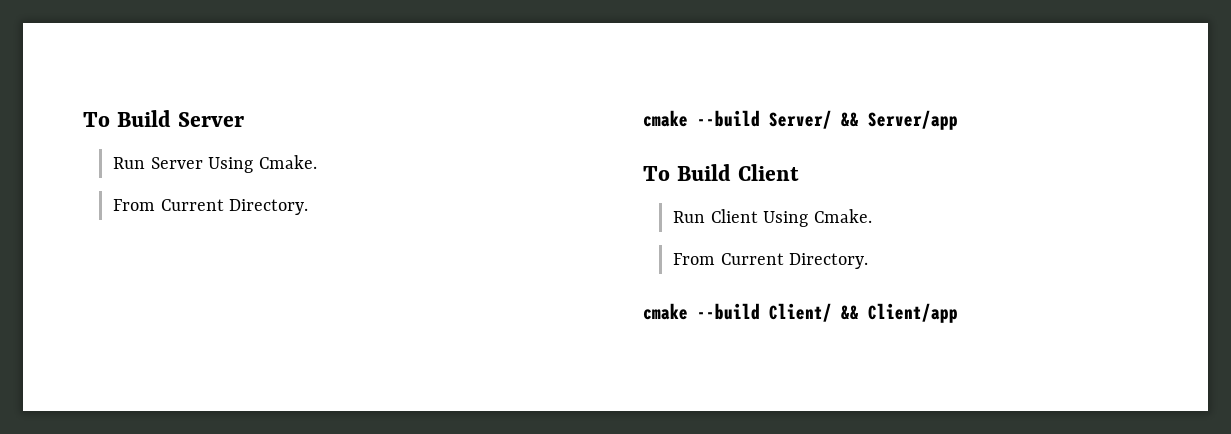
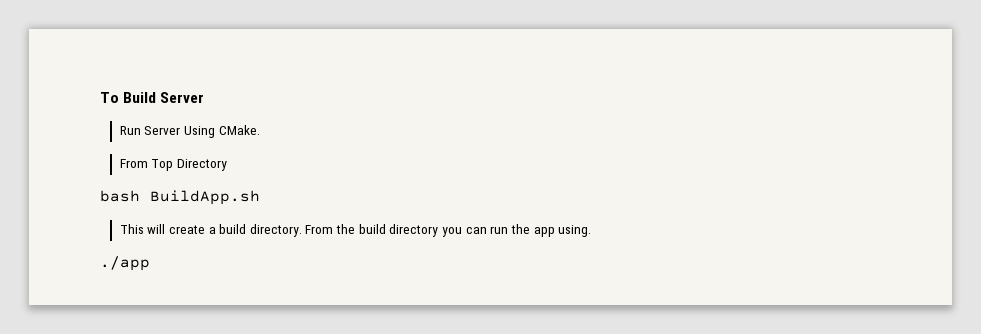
- Run Server Using Cmake.
- From Current Directory.
- cmake --build Server/ && Server/app
- To Build Client
- Run Client Using Cmake.
- From Current Directory.
- cmake --build Client/ && Client/app
+ Run Server Using CMake.
+ From Top Directory
+ bash BuildApp.sh
+ This will create a build directory. From the build directory you can run the app using.
+ ./app

